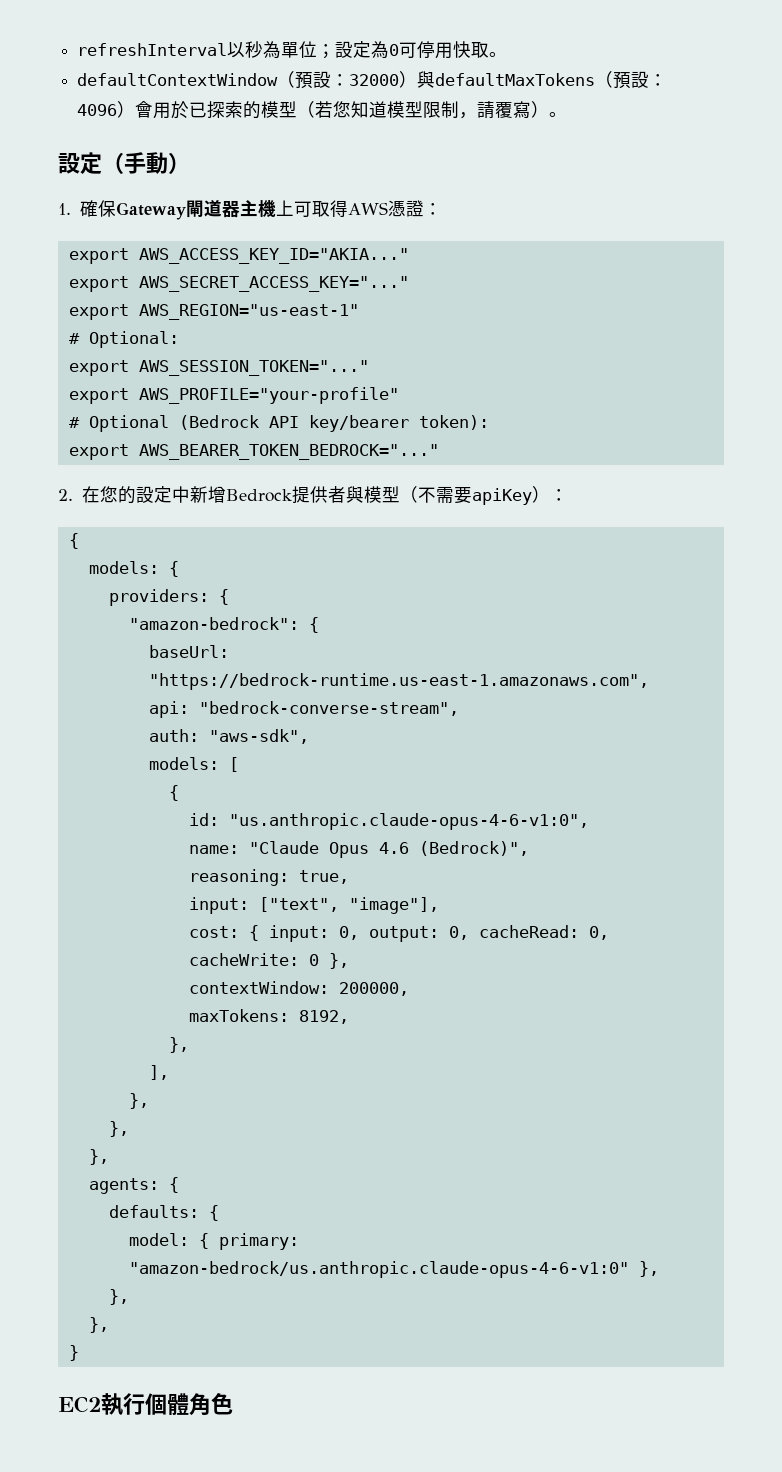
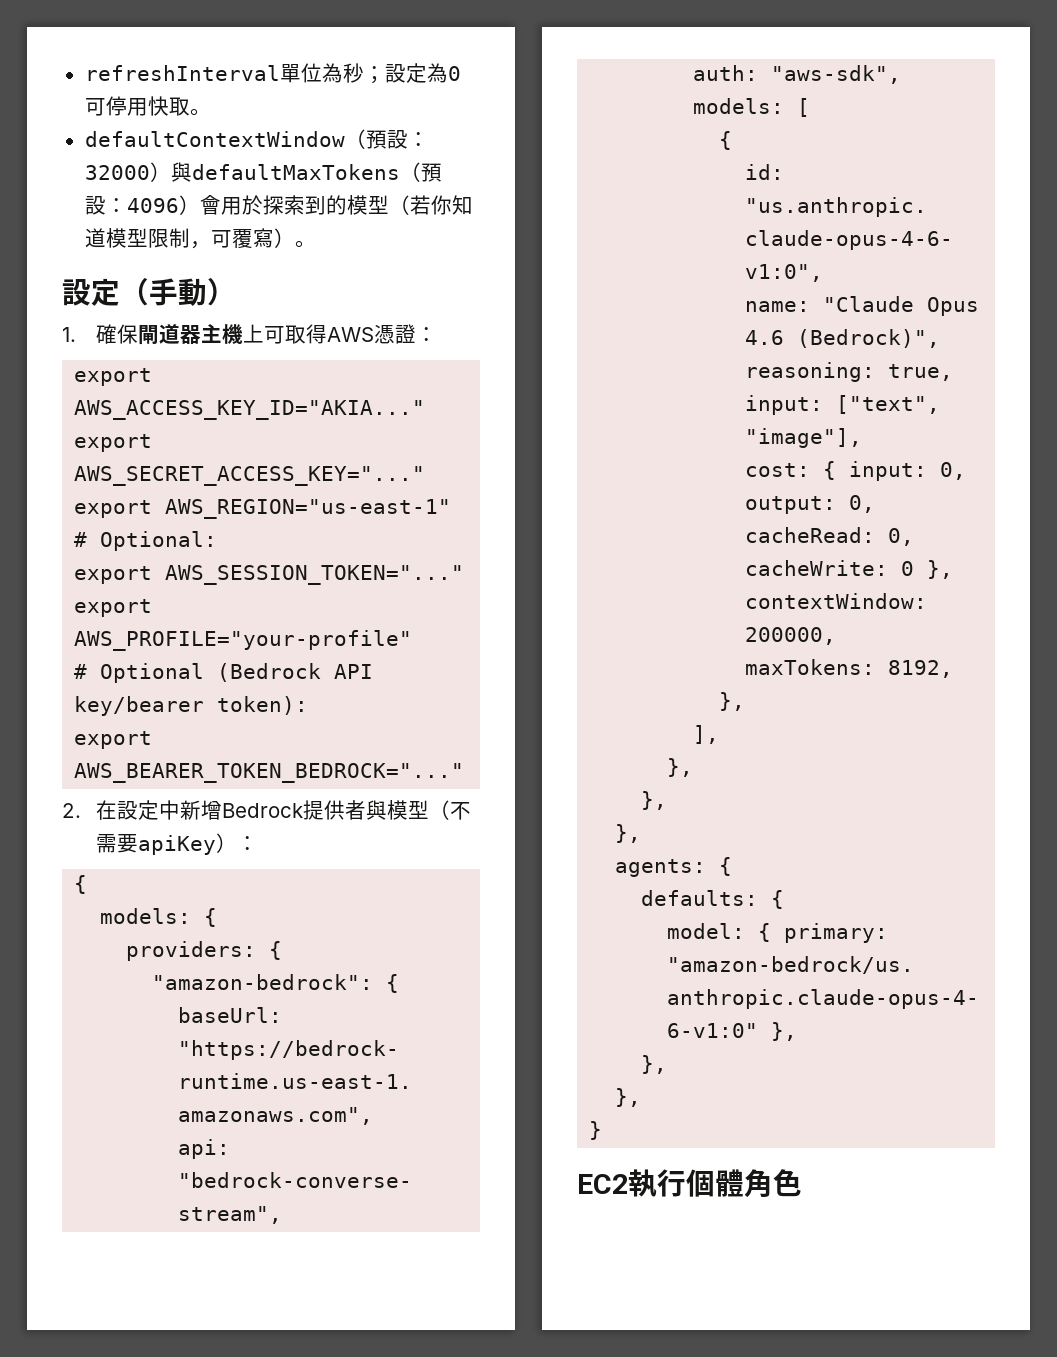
- refreshInterval以秒為單位；設定為0可停用快取。
+ refreshInterval單位為秒；設定為0可停用快取。
- defaultContextWindow（預設：32000）與defaultMaxTokens（預設：4096）會用於已探索的模型（若您知道模型限制，請覆寫）。
+ defaultContextWindow（預設：32000）與defaultMaxTokens（預設：4096）會用於探索到的模型（若你知道模型限制，可覆寫）。
- 1.確保Gateway閘道器主機上可取得AWS憑證：
+ 1.確保閘道器主機上可取得AWS憑證：
- 2.在您的設定中新增Bedrock提供者與模型（不需要apiKey）：
+ 2.在設定中新增Bedrock提供者與模型（不需要apiKey）：

